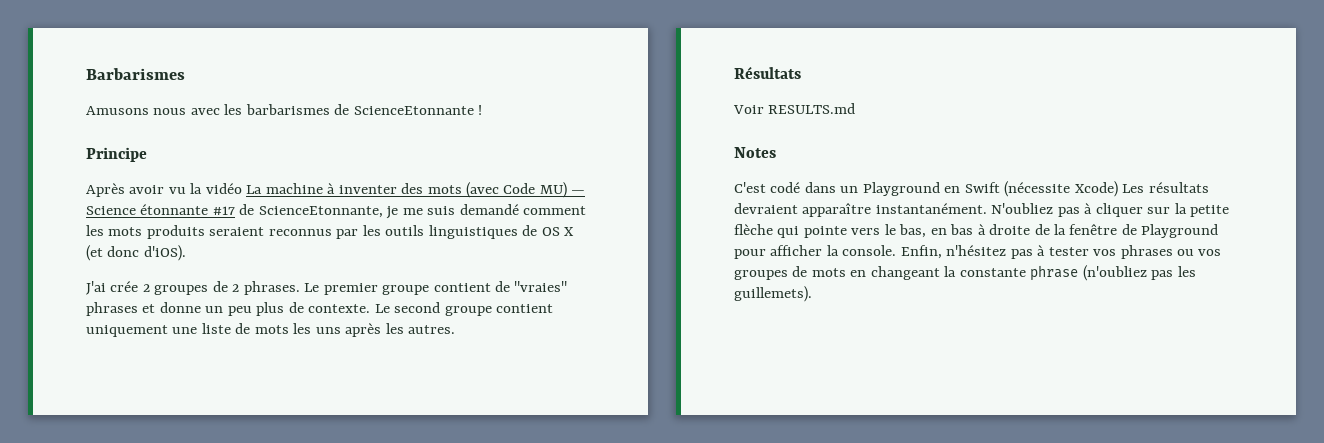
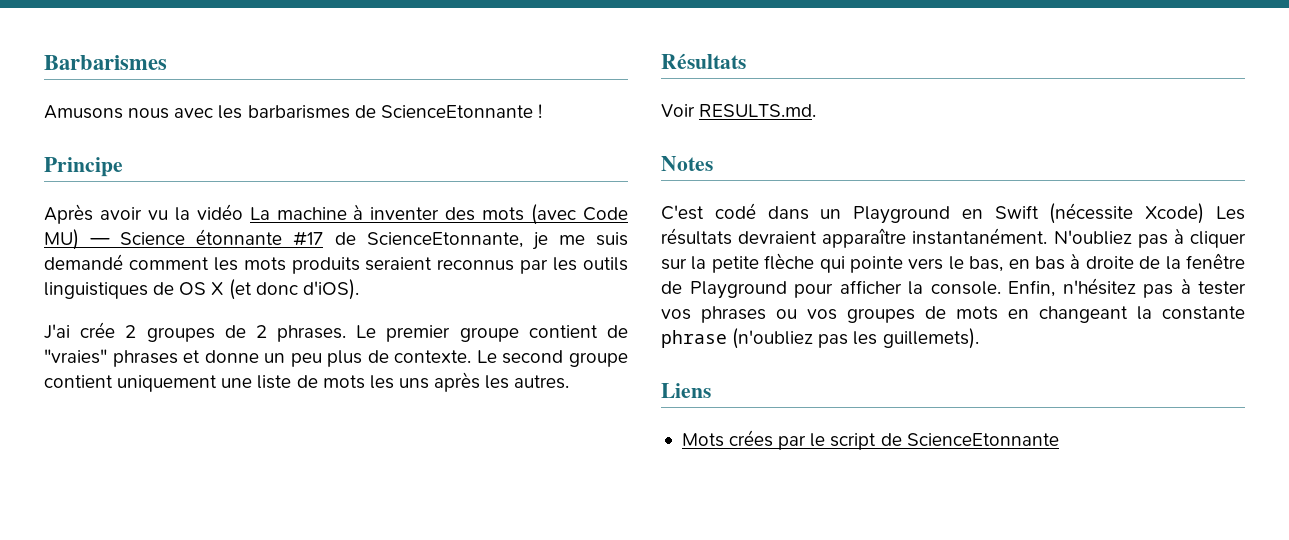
- Voir RESULTS.md
+ Voir RESULTS.md.
+ Liens
+ Mots crées par le script de ScienceEtonnante

